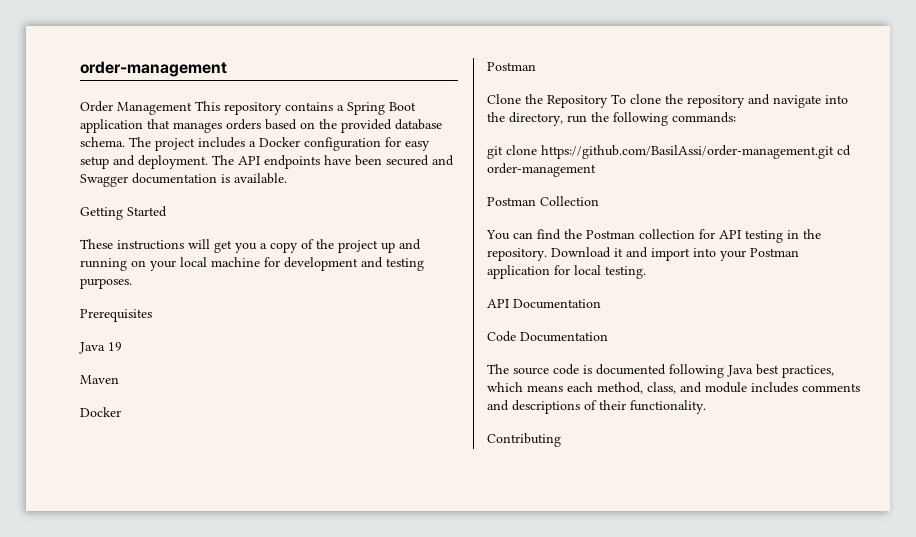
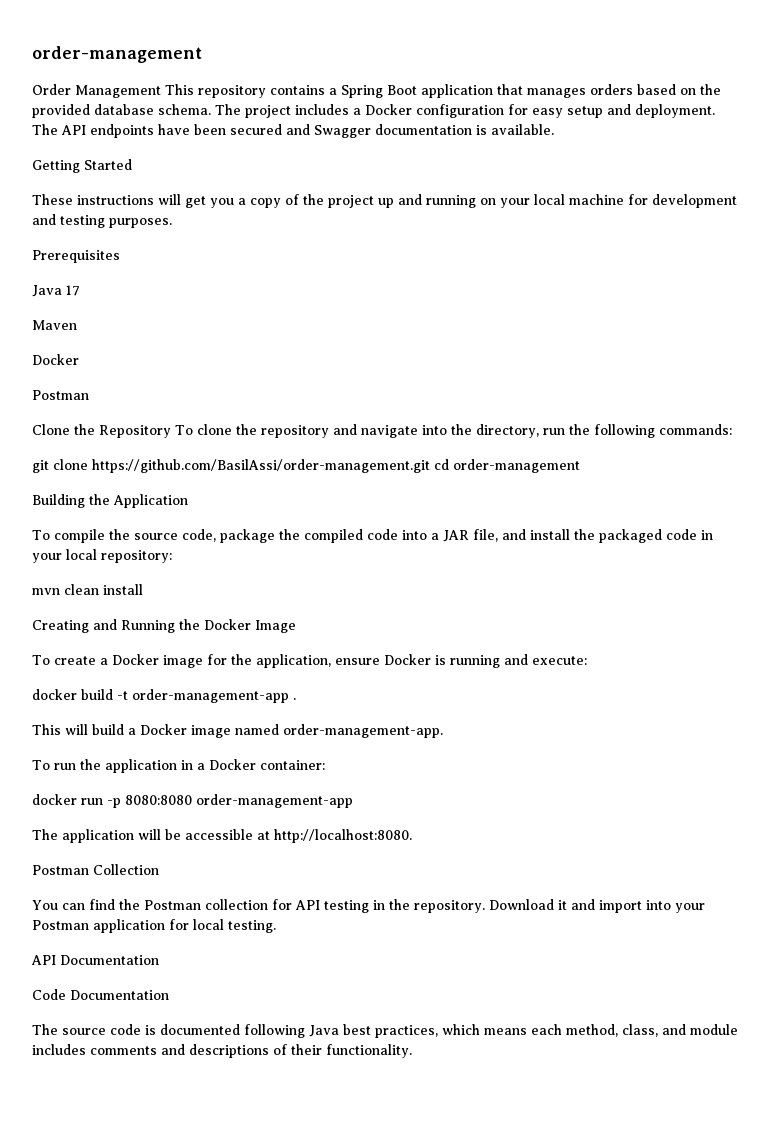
- Java 19
+ Java 17
+ Building the Application
+ To compile the source code, package the compiled code into a JAR file, and install the packaged code in your local repository:
+ mvn clean install
+ Creating and Running the Docker Image
+ To create a Docker image for the application, ensure Docker is running and execute:
+ docker build -t order-management-app .
+ This will build a Docker image named order-management-app.
+ To run the application in a Docker container:
+ docker run -p 8080:8080 order-management-app
+ The application will be accessible at http://localhost:8080.
- Contributing

